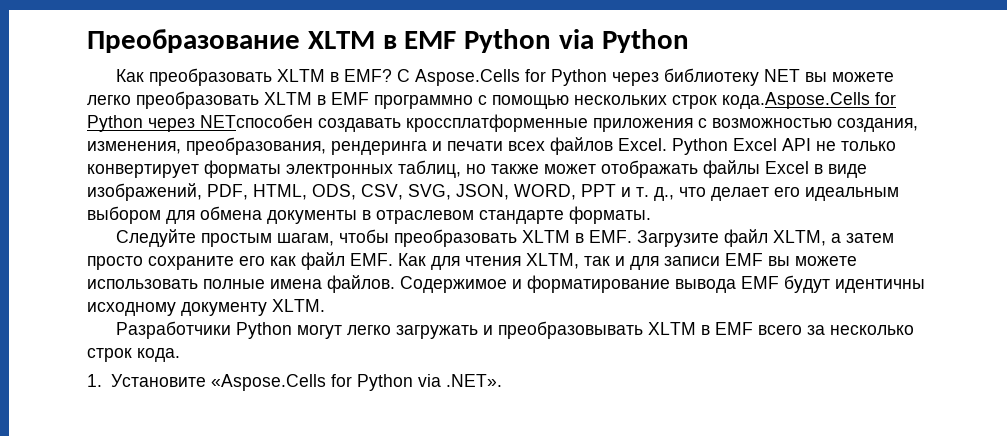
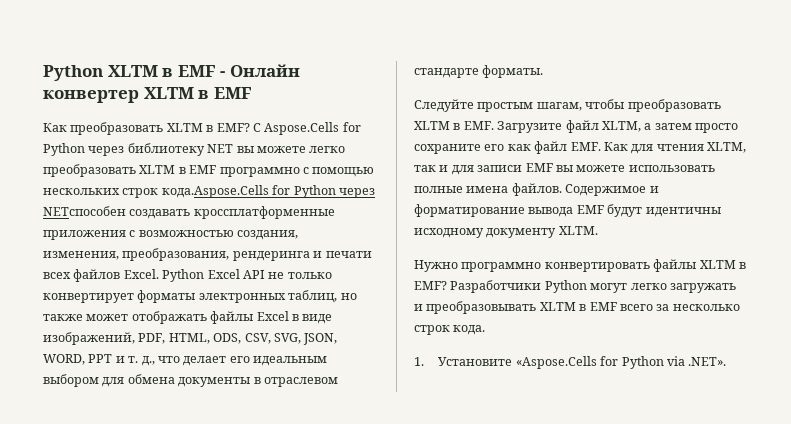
- Преобразование XLTM в EMF Python via Python
+ Python XLTM в EMF - Онлайн конвертер XLTM в EMF
+ Нужно программно конвертировать файлы XLTM в EMF?

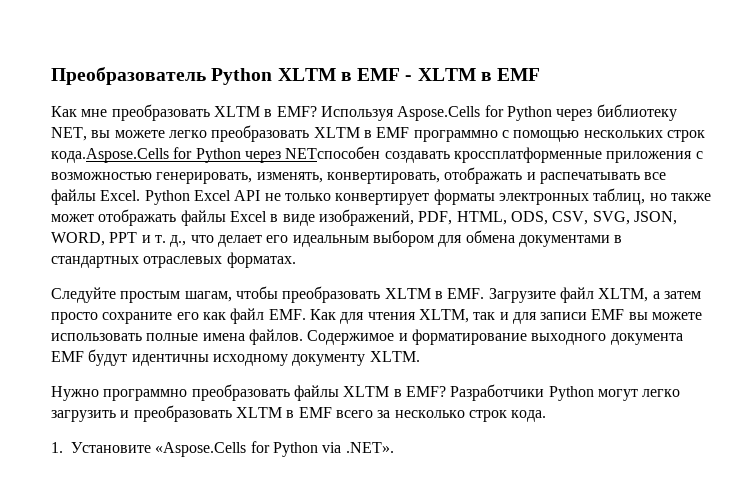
- Python XLTM в EMF - Онлайн конвертер XLTM в EMF
+ Преобразователь Python XLTM в EMF - XLTM в EMF
- Как преобразовать XLTM в EMF?
+ Как мне преобразовать XLTM в EMF?
- С Aspose.Cells for Python через библиотеку NET вы можете легко преобразовать XLTM в EMF программно с помощью нескольких строк кода.Aspose.Cells for Python через NETспособен создавать кроссплатформенные приложения с возможностью создания, изменения, преобразования, рендеринга и печати всех файлов Excel.
+ Используя Aspose.Cells for Python через библиотеку NET, вы можете легко преобразовать XLTM в EMF программно с помощью нескольких строк кода.Aspose.Cells for Python через NETспособен создавать кроссплатформенные приложения с возможностью генерировать, изменять, конвертировать, отображать и распечатывать все файлы Excel.
- Python Excel API не только конвертирует форматы электронных таблиц, но также может отображать файлы Excel в виде изображений, PDF, HTML, ODS, CSV, SVG, JSON, WORD, PPT и т. д., что делает его идеальным выбором для обмена документы в отраслевом стандарте форматы.
+ Python Excel API не только конвертирует форматы электронных таблиц, но также может отображать файлы Excel в виде изображений, PDF, HTML, ODS, CSV, SVG, JSON, WORD, PPT и т. д., что делает его идеальным выбором для обмена документами в стандартных отраслевых форматах.
- Содержимое и форматирование вывода EMF будут идентичны исходному документу XLTM.
+ Содержимое и форматирование выходного документа EMF будут идентичны исходному документу XLTM.
- Нужно программно конвертировать файлы XLTM в EMF?
+ Нужно программно преобразовать файлы XLTM в EMF?
- Разработчики Python могут легко загружать и преобразовывать XLTM в EMF всего за несколько строк кода.
+ Разработчики Python могут легко загрузить и преобразовать XLTM в EMF всего за несколько строк кода.

